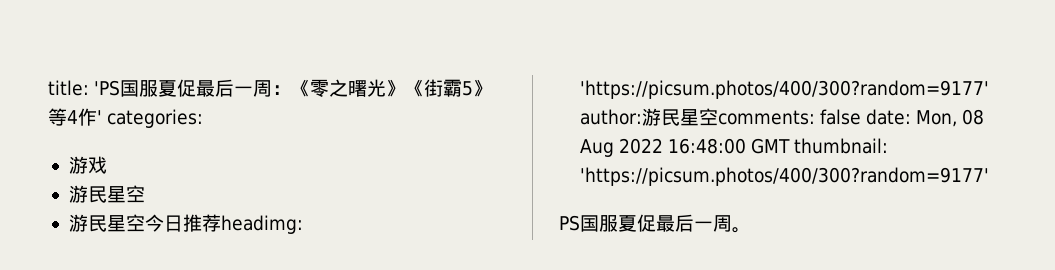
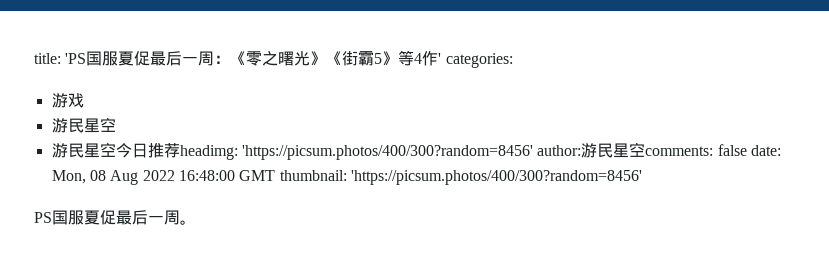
- 游民星空今日推荐headimg: 'https://picsum.photos/400/300?random=9177' author:游民星空comments: false date: Mon, 08 Aug 2022 16:48:00 GMT thumbnail: 'https://picsum.photos/400/300?random=9177'
+ 游民星空今日推荐headimg: 'https://picsum.photos/400/300?random=8456' author:游民星空comments: false date: Mon, 08 Aug 2022 16:48:00 GMT thumbnail: 'https://picsum.photos/400/300?random=8456'

